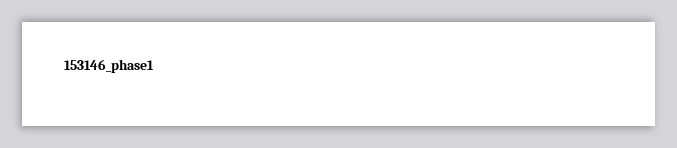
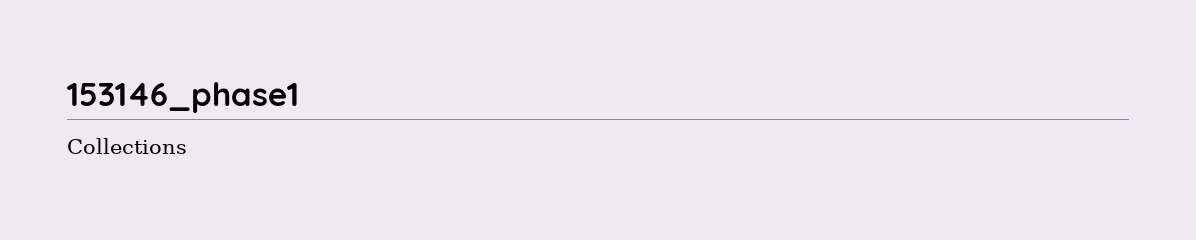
+ Collections

